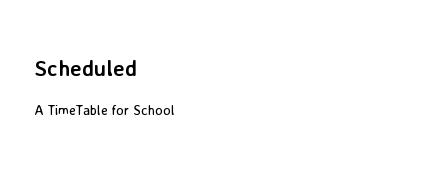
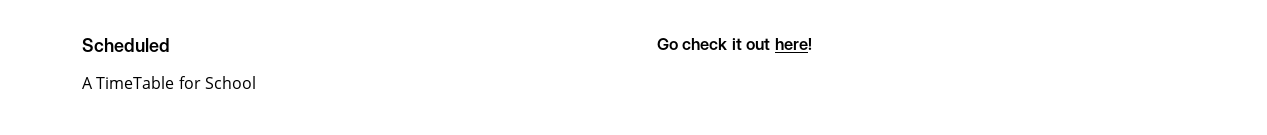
+ Go check it out here!

